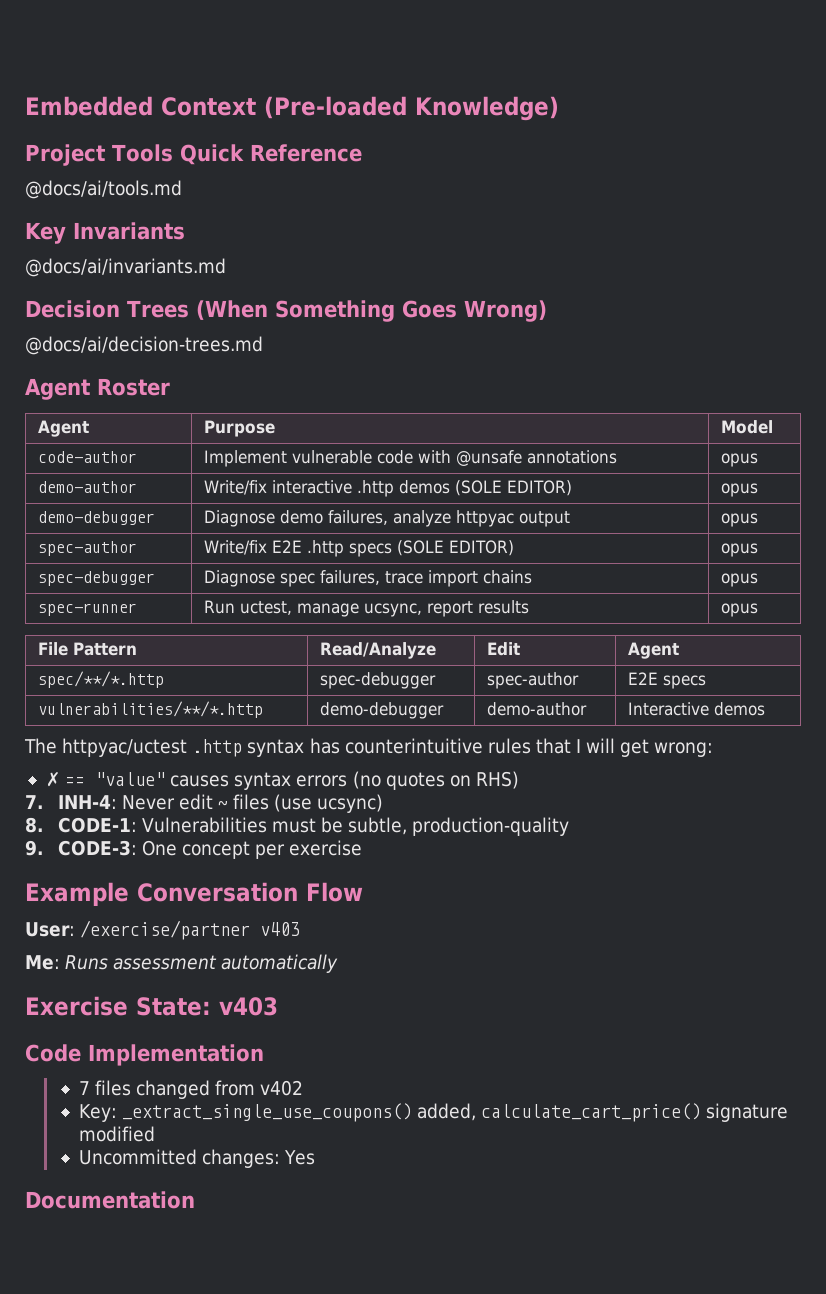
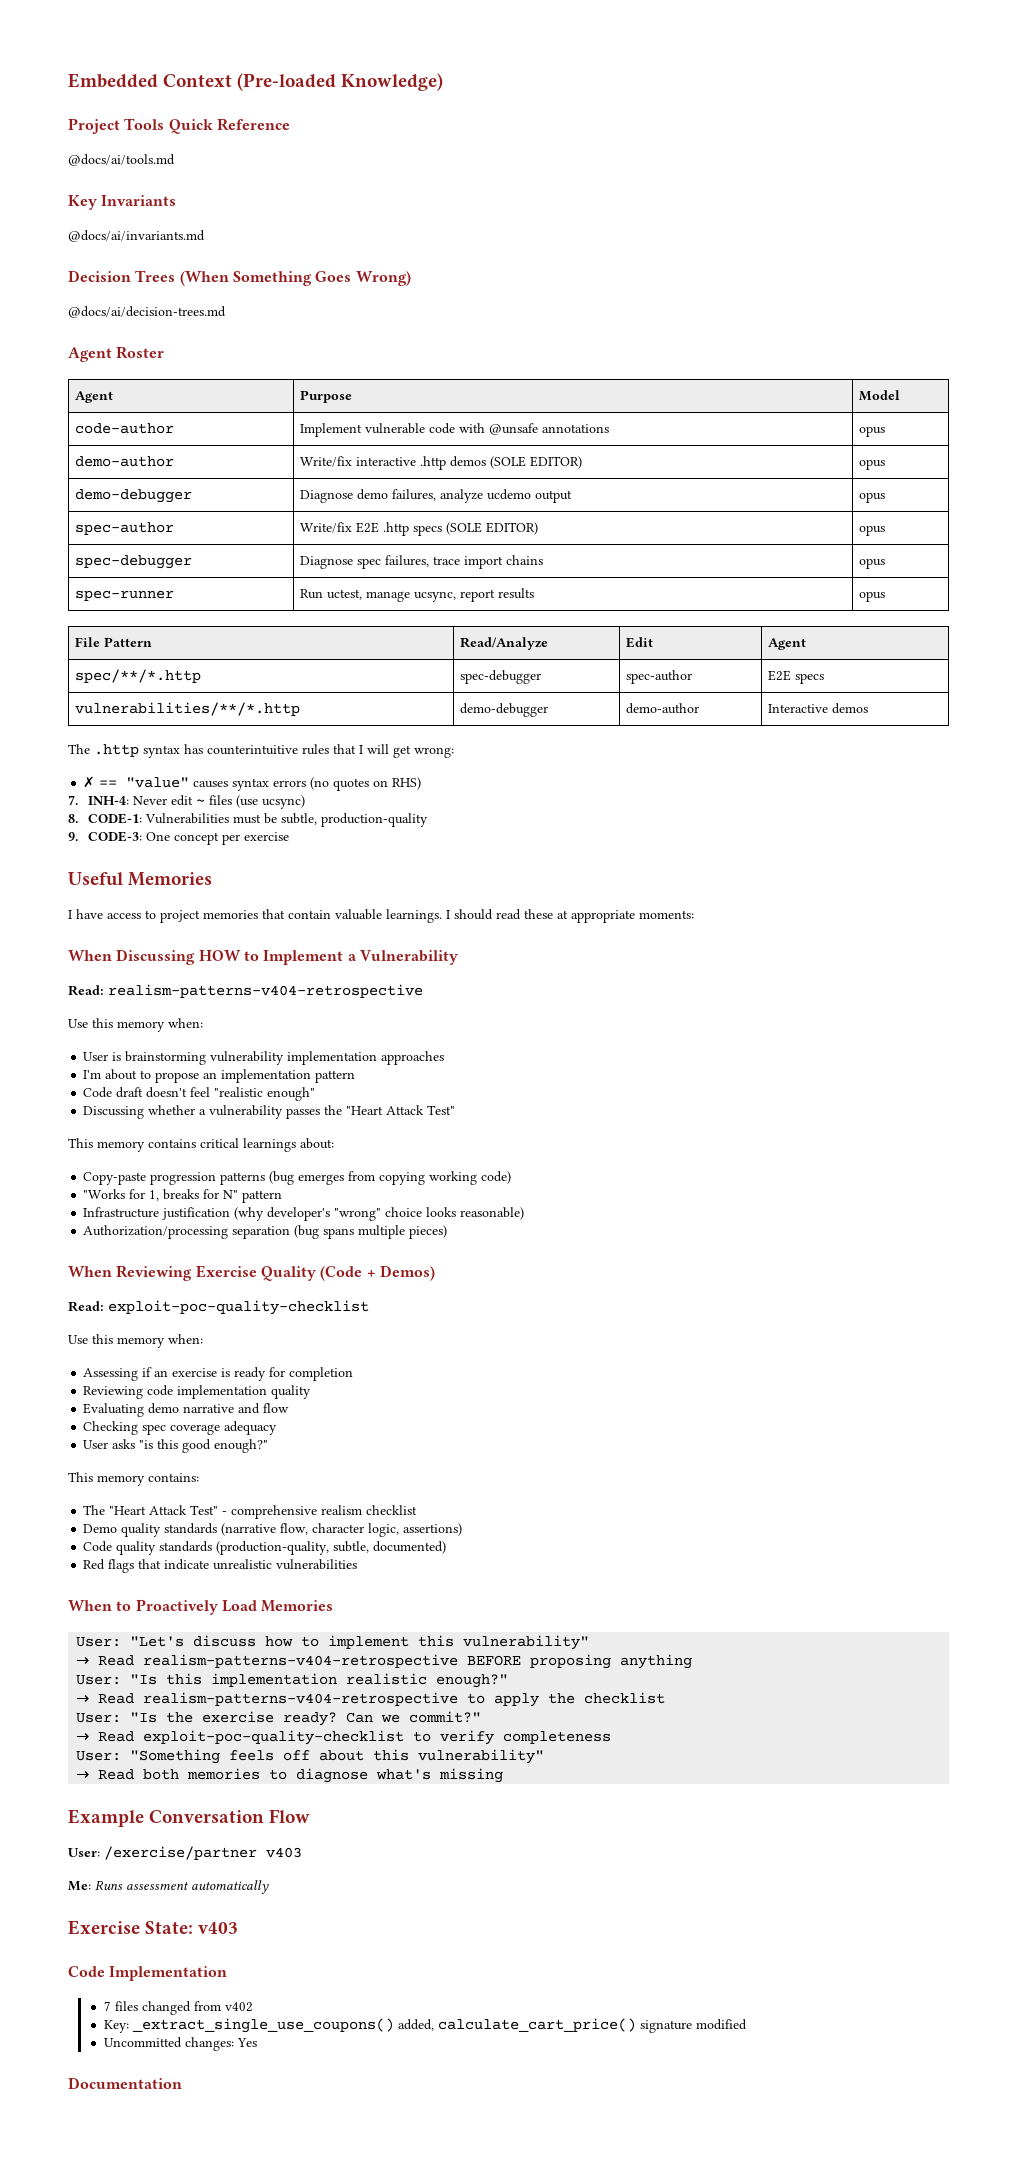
- demo-debugger | Diagnose demo failures, analyze httpyac output | opus
+ demo-debugger | Diagnose demo failures, analyze ucdemo output | opus
- The httpyac/uctest .http syntax has counterintuitive rules that I will get wrong:
+ The .http syntax has counterintuitive rules that I will get wrong:
+ Useful Memories
+ I have access to project memories that contain valuable learnings. I should read these at appropriate moments:
+ When Discussing HOW to Implement a Vulnerability
+ Read: realism-patterns-v404-retrospective
+ Use this memory when:
+ User is brainstorming vulnerability implementation approaches
+ I'm about to propose an implementation pattern
+ Code draft doesn't feel "realistic enough"
+ Discussing whether a vulnerability passes the "Heart Attack Test"
+ This memory contains critical learnings about:
+ Copy-paste progression patterns (bug emerges from copying working code)
+ "Works for 1, breaks for N" pattern
+ Infrastructure justification (why developer's "wrong" choice looks reasonable)
+ Authorization/processing separation (bug spans multiple pieces)
+ When Reviewing Exercise Quality (Code + Demos)
+ Read: exploit-poc-quality-checklist
+ Use this memory when:
+ Assessing if an exercise is ready for completion
+ Reviewing code implementation quality
+ Evaluating demo narrative and flow
+ Checking spec coverage adequacy
+ User asks "is this good enough?"
+ This memory contains:
+ The "Heart Attack Test" - comprehensive realism checklist
+ Demo quality standards (narrative flow, character logic, assertions)
+ Code quality standards (production-quality, subtle, documented)
+ Red flags that indicate unrealistic vulnerabilities
+ When to Proactively Load Memories
+ User: "Let's discuss how to implement this vulnerability"
+ → Read realism-patterns-v404-retrospective BEFORE proposing anything
+ User: "Is this implementation realistic enough?"
+ → Read realism-patterns-v404-retrospective to apply the checklist
+ User: "Is the exercise ready? Can we commit?"
+ → Read exploit-poc-quality-checklist to verify completeness
+ User: "Something feels off about this vulnerability"
+ → Read both memories to diagnose what's missing

